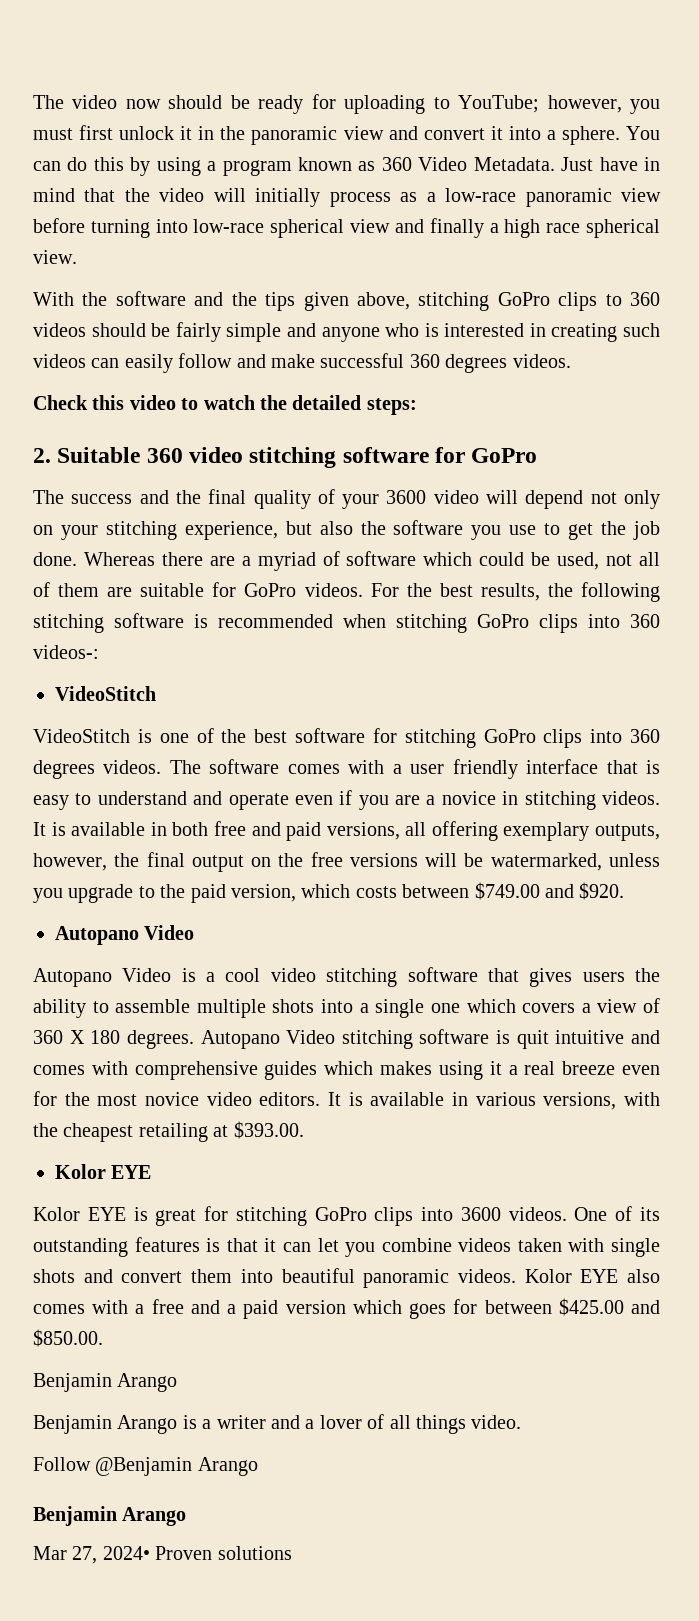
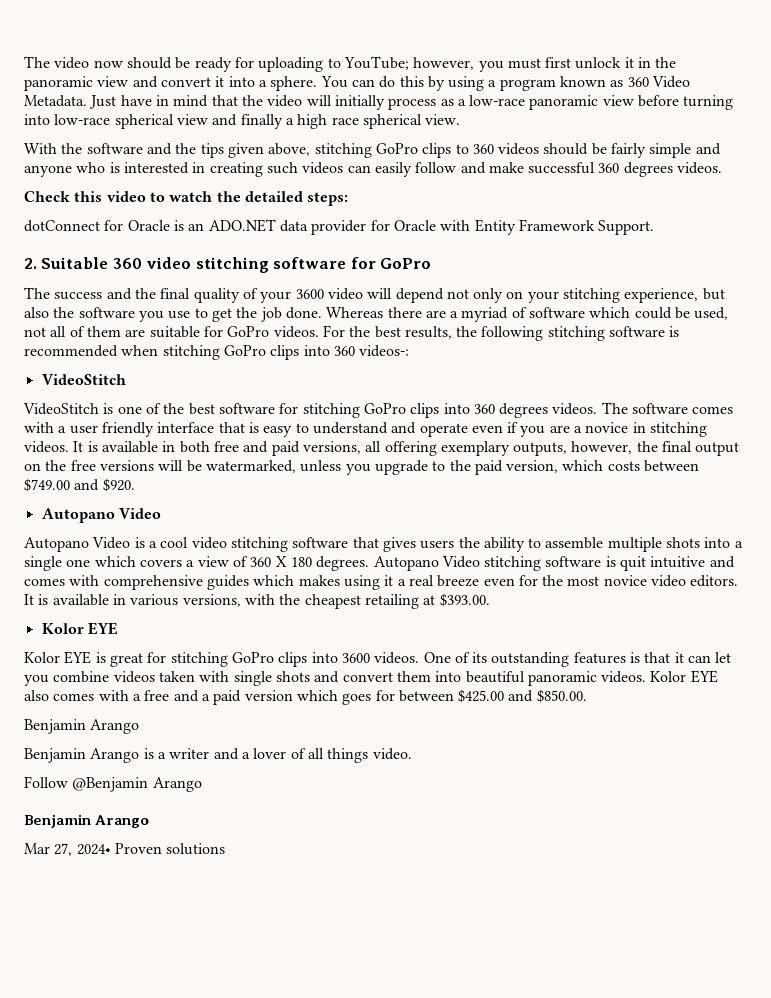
+ dotConnect for Oracle is an ADO.NET data provider for Oracle with Entity Framework Support.

